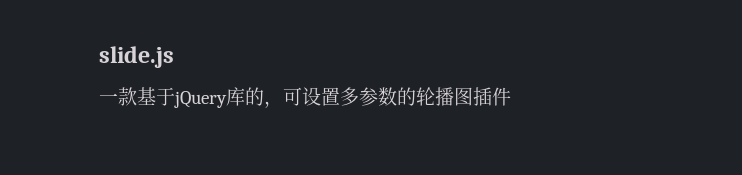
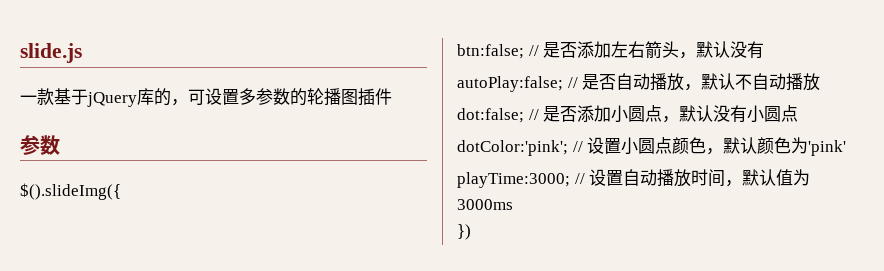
  一款基于jQuery库的，可设置多参数的轮播图插件
+ 参数
+ $().slideImg({
+ btn:false; // 是否添加左右箭头，默认没有
+ autoPlay:false; // 是否自动播放，默认不自动播放
+ dot:false; // 是否添加小圆点，默认没有小圆点
+ dotColor:'pink'; // 设置小圆点颜色，默认颜色为'pink'
+ playTime:3000; // 设置自动播放时间，默认值为3000ms
+ })

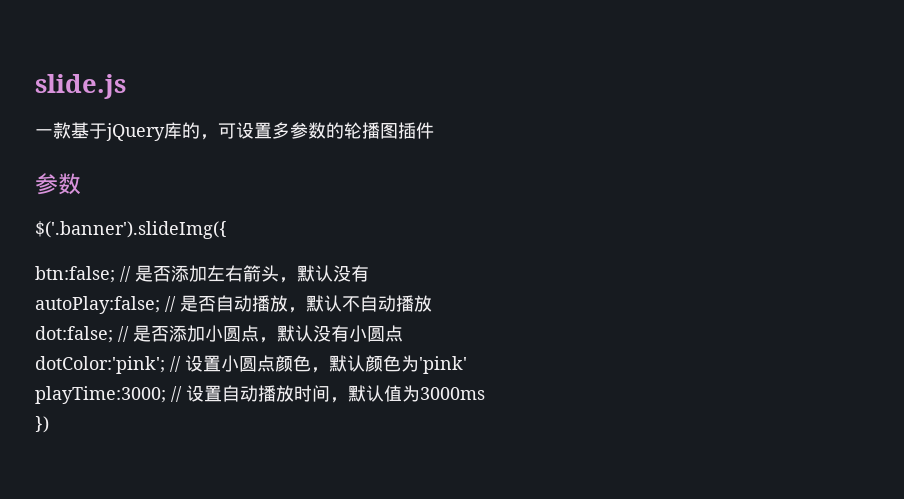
- $().slideImg({
+ $('.banner').slideImg({

